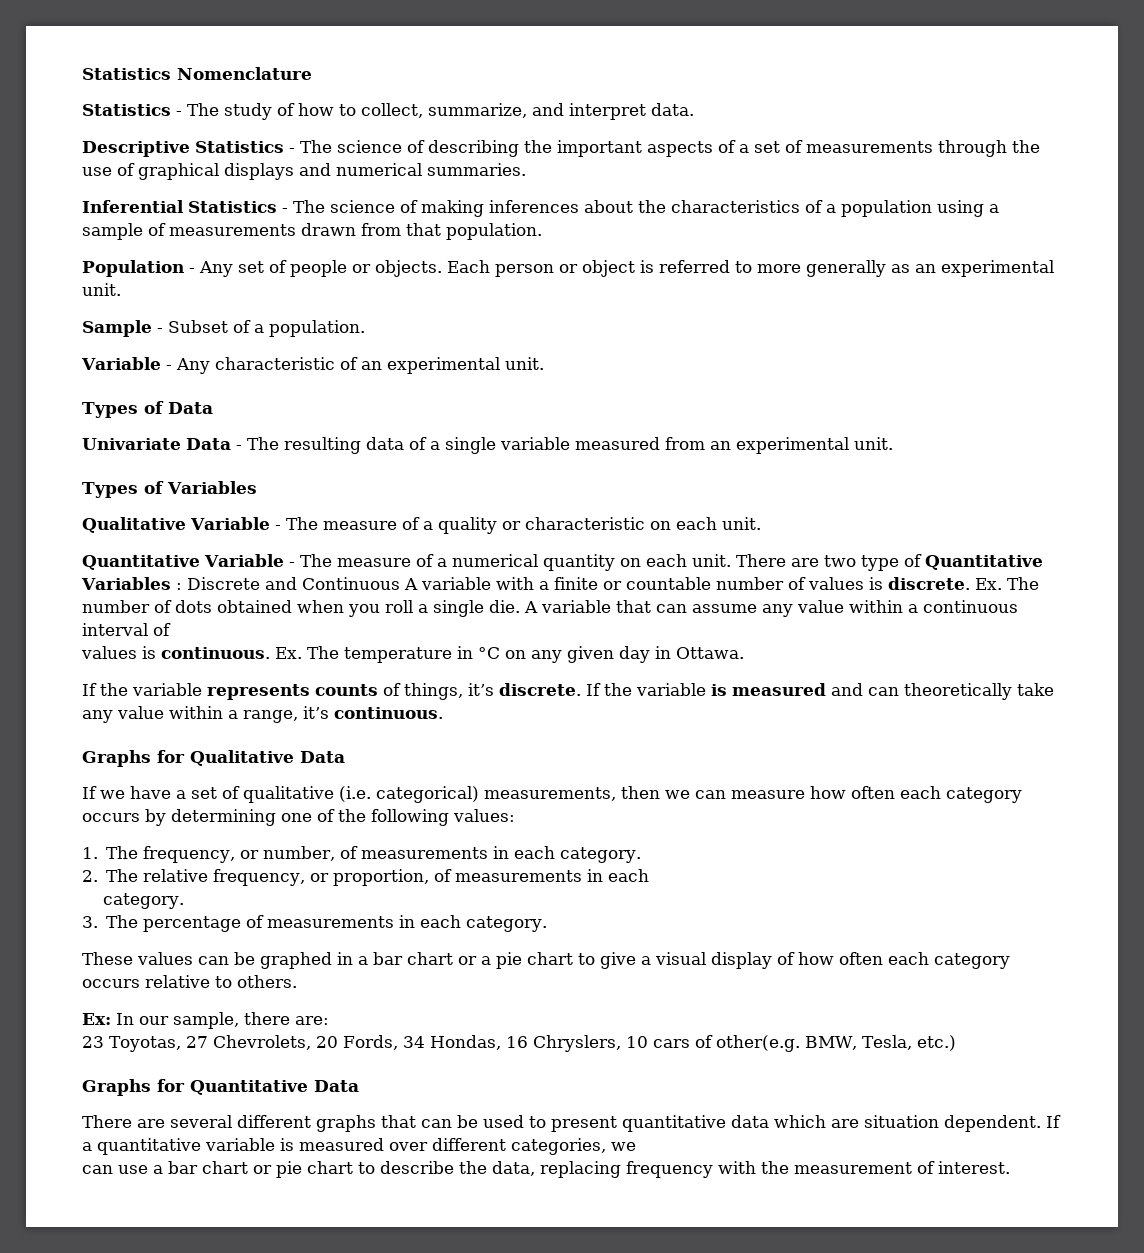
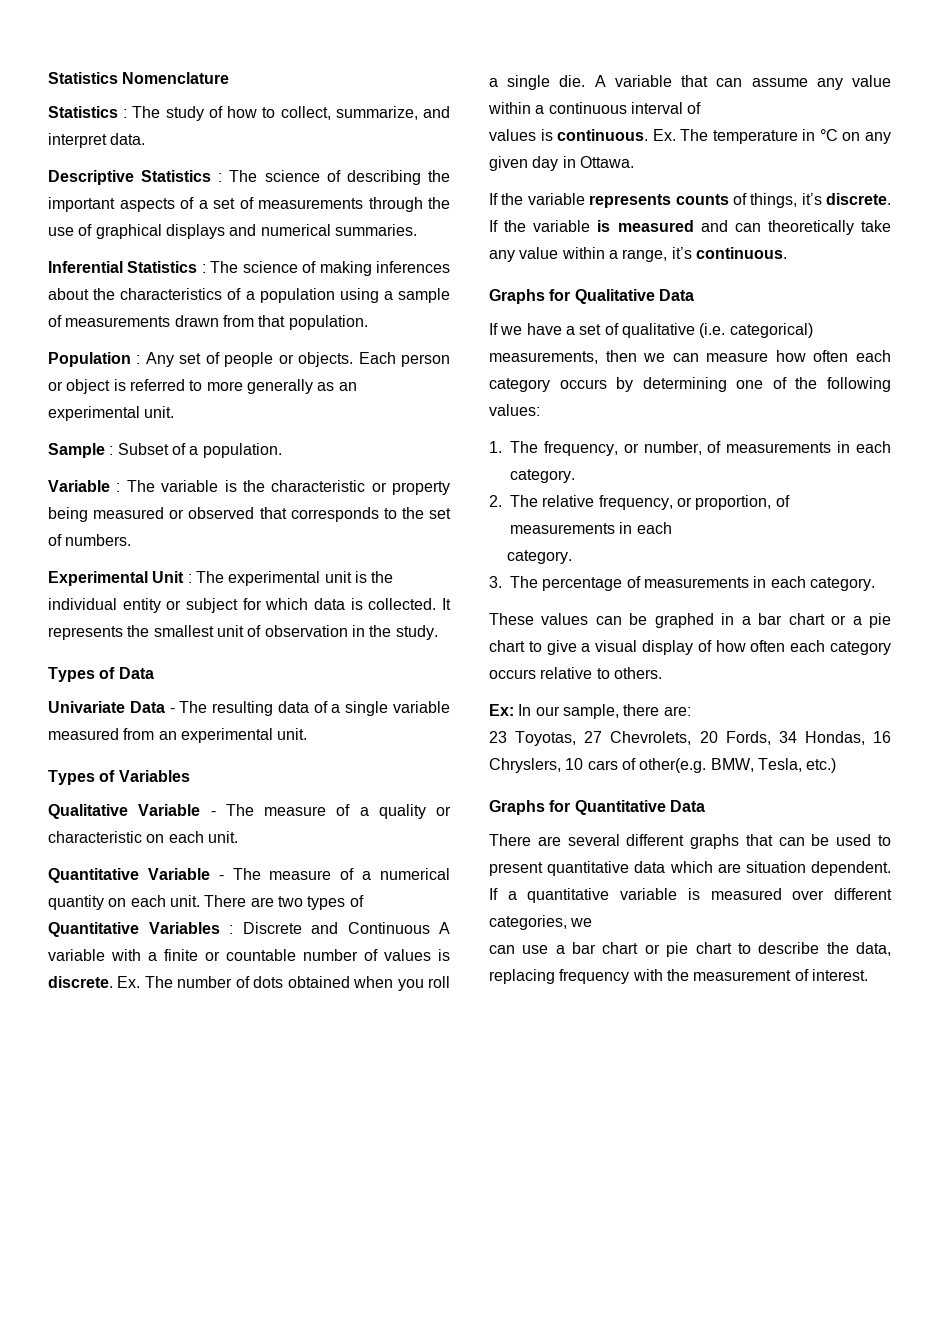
- Statistics - The study of how to collect, summarize, and interpret data.
+ Statistics : The study of how to collect, summarize, and interpret data.
- Descriptive Statistics - The science of describing the important aspects of a set of measurements through the use of graphical displays and numerical summaries.
+ Descriptive Statistics : The science of describing the important aspects of a set of measurements through the use of graphical displays and numerical summaries.
- Inferential Statistics - The science of making inferences about the characteristics of a population using a sample of measurements drawn from that population.
+ Inferential Statistics : The science of making inferences about the characteristics of a population using a sample of measurements drawn from that population.
- Population - Any set of people or objects.
+ Population : Any set of people or objects.
- Sample - Subset of a population.
+ Sample : Subset of a population.
- Variable - Any characteristic of an experimental unit.
+ Variable : The variable is the characteristic or property being measured or observed that corresponds to the set of numbers.
+ Experimental Unit : The experimental unit is the individual entity or subject for which data is collected. It represents the smallest unit of observation in the study.
- There are two type of Quantitative Variables : Discrete and Continuous A variable with a finite or countable number of values is discrete.
+ There are two types of Quantitative Variables : Discrete and Continuous A variable with a finite or countable number of values is discrete.

